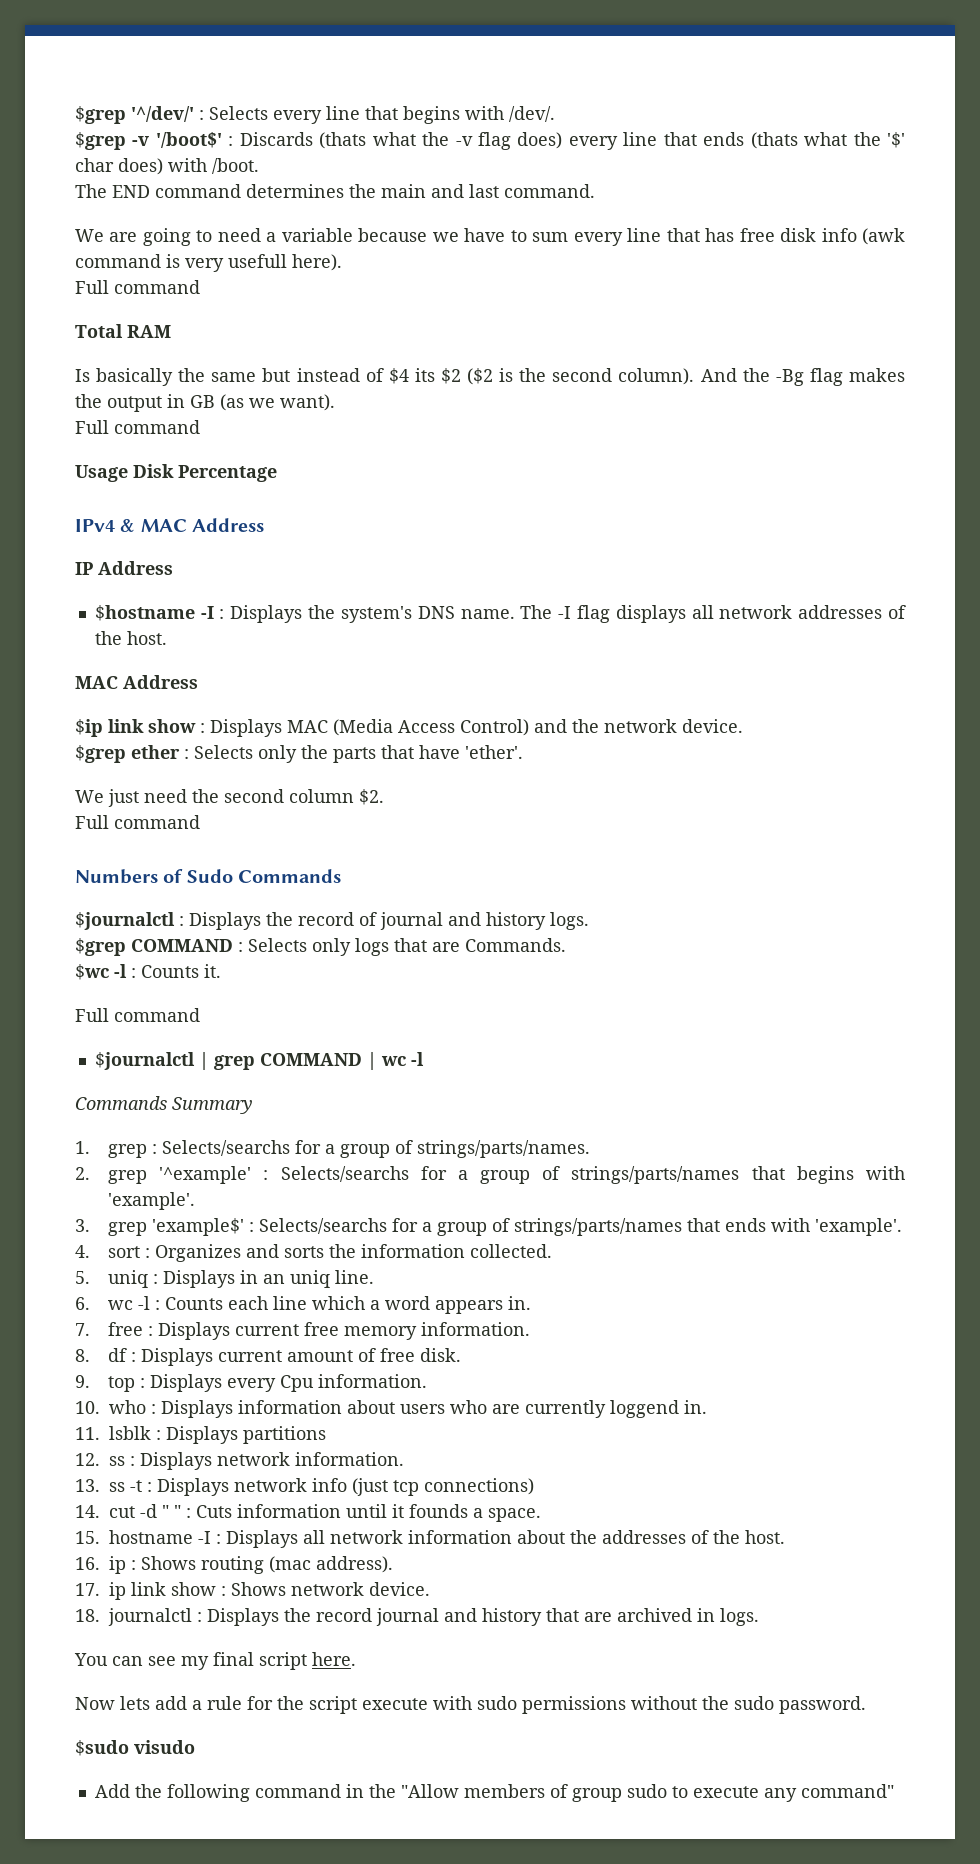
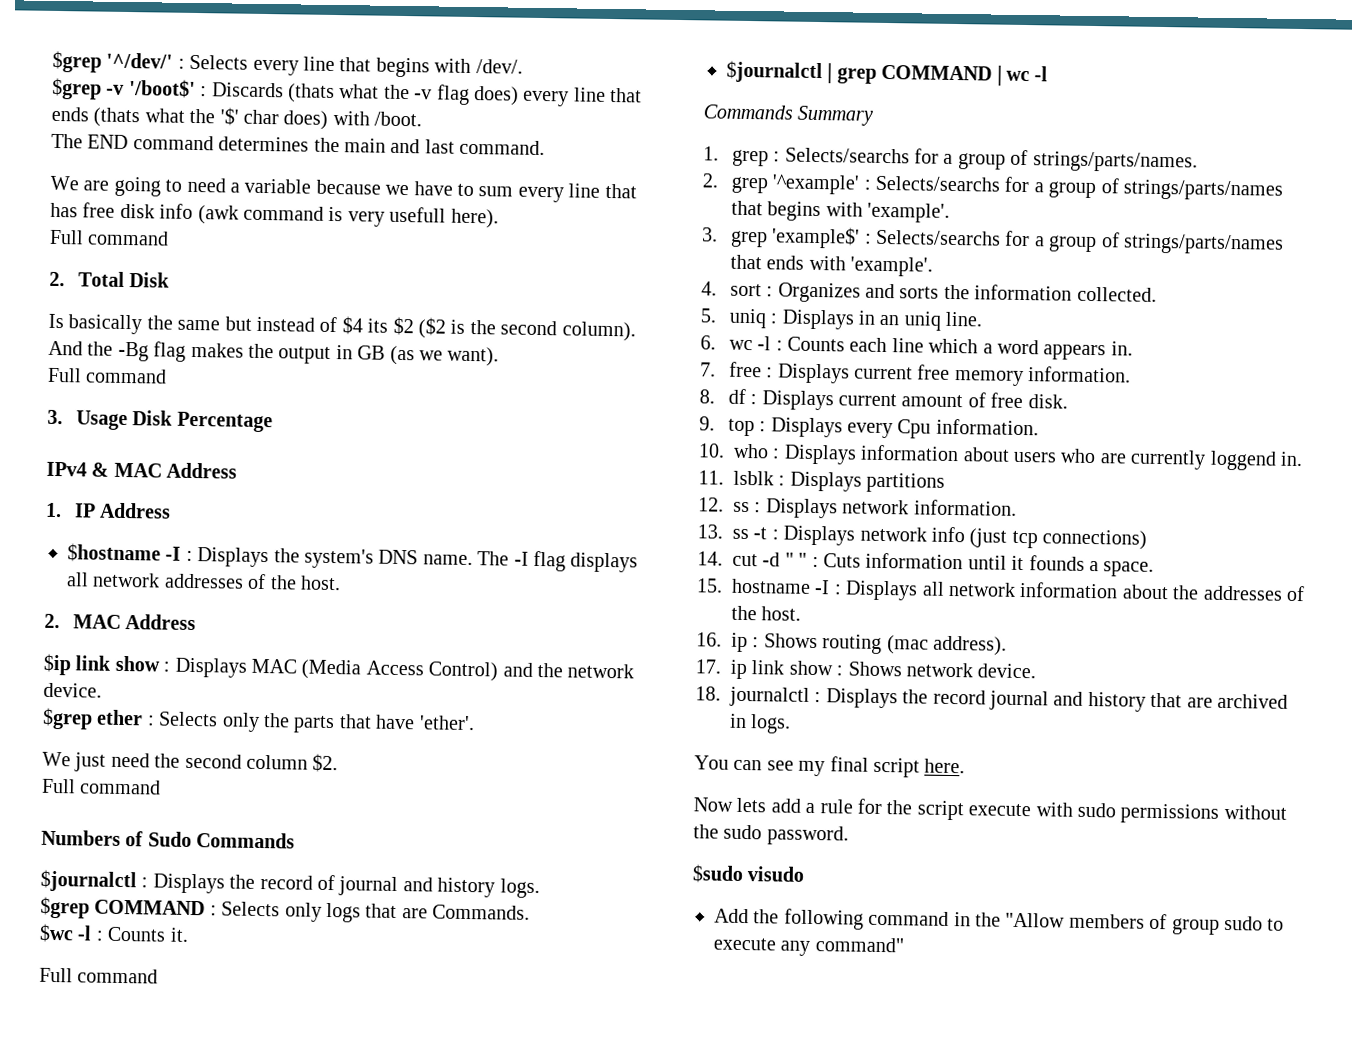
- Total RAM
+ 2. Total Disk
- Usage Disk Percentage
+ 3. Usage Disk Percentage
- IP Address
+ 1. IP Address
  The -I flag displays all network addresses of the host.
- MAC Address
+ 2. MAC Address

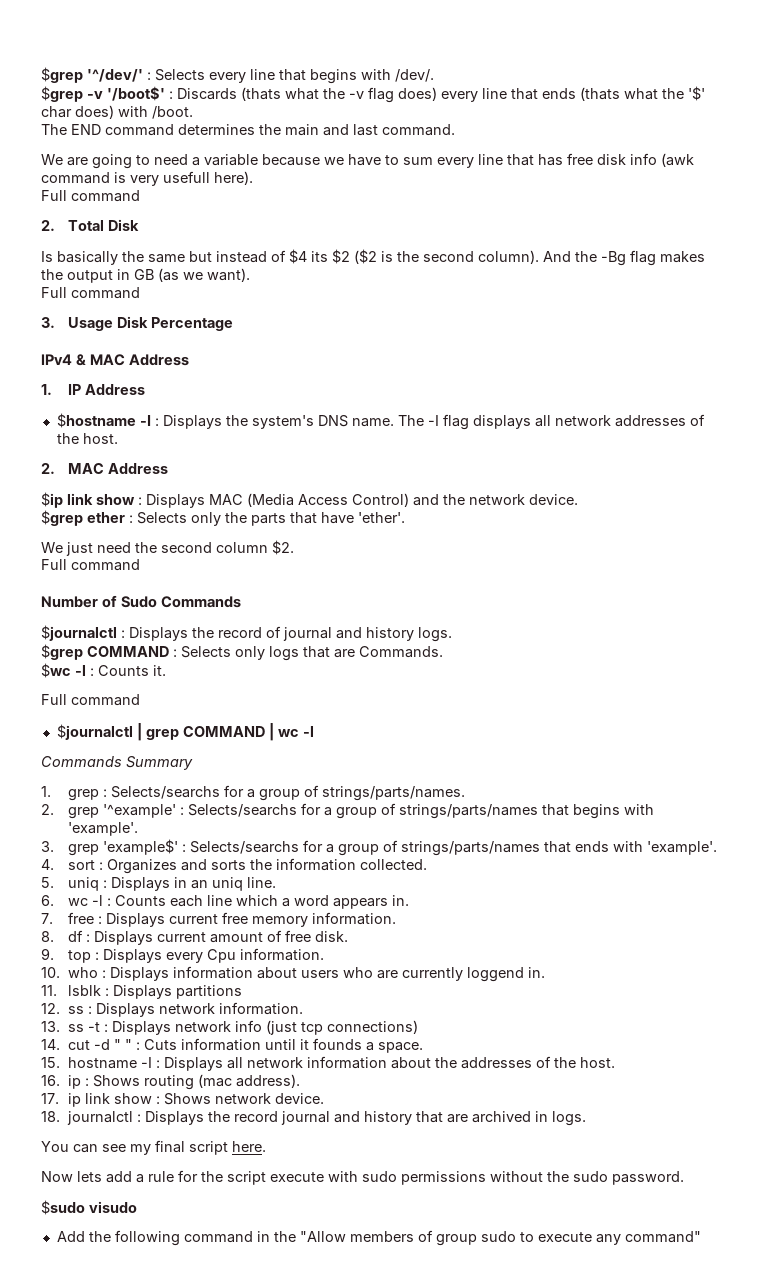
- Numbers of Sudo Commands
+ Number of Sudo Commands

